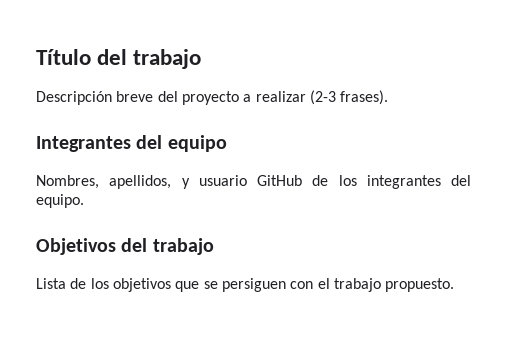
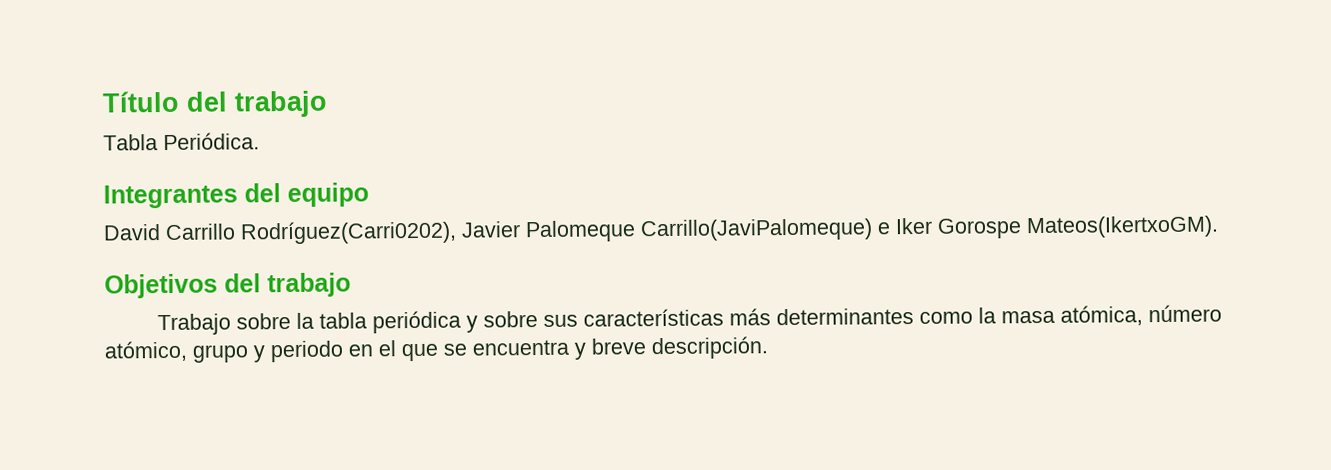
- Descripción breve del proyecto a realizar (2-3 frases).
+ Tabla Periódica.
  Integrantes del equipo
- Nombres, apellidos, y usuario GitHub de los integrantes del equipo.
+ David Carrillo Rodríguez(Carri0202), Javier Palomeque Carrillo(JaviPalomeque) e Iker Gorospe Mateos(IkertxoGM).
  Objetivos del trabajo
- Lista de los objetivos que se persiguen con el trabajo propuesto.
+ Trabajo sobre la tabla periódica y sobre sus características más determinantes como la masa atómica, número atómico, grupo y periodo en el que se encuentra y breve descripción.

